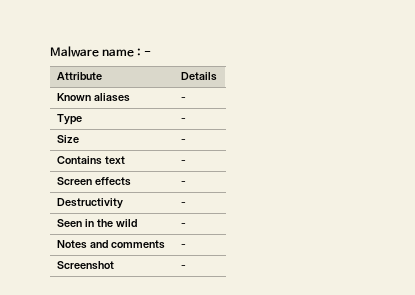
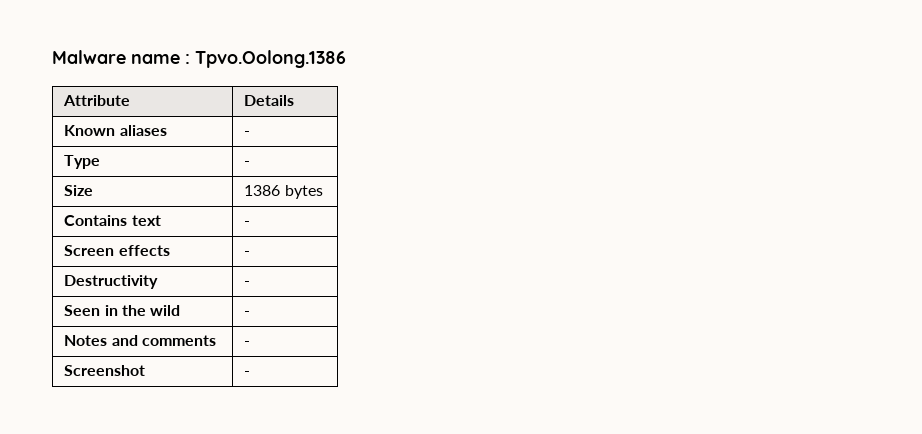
- Malware name : -
+ Malware name : Tpvo.Oolong.1386
- Size | -
+ Size | 1386 bytes

